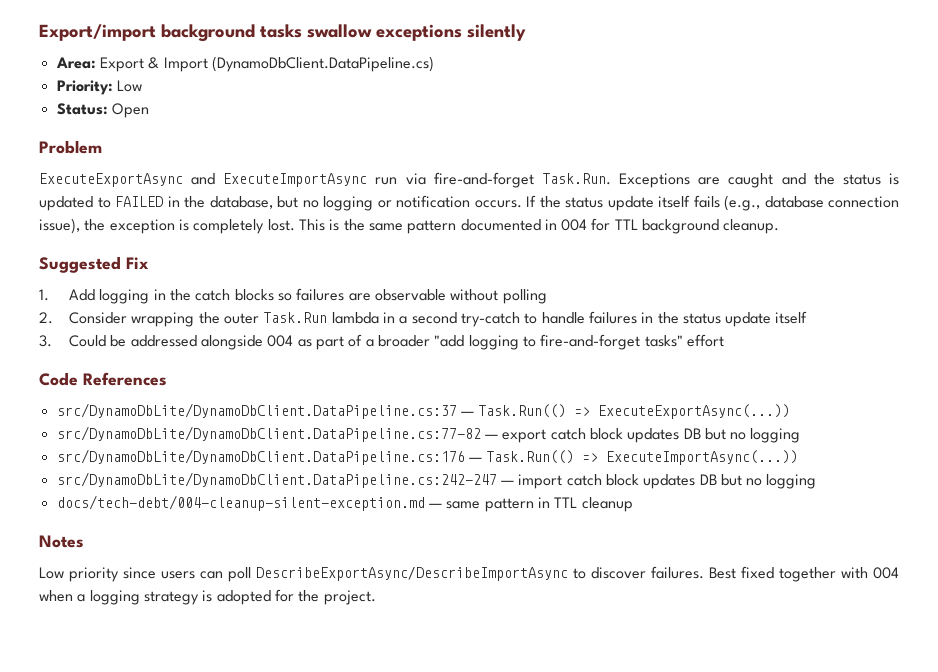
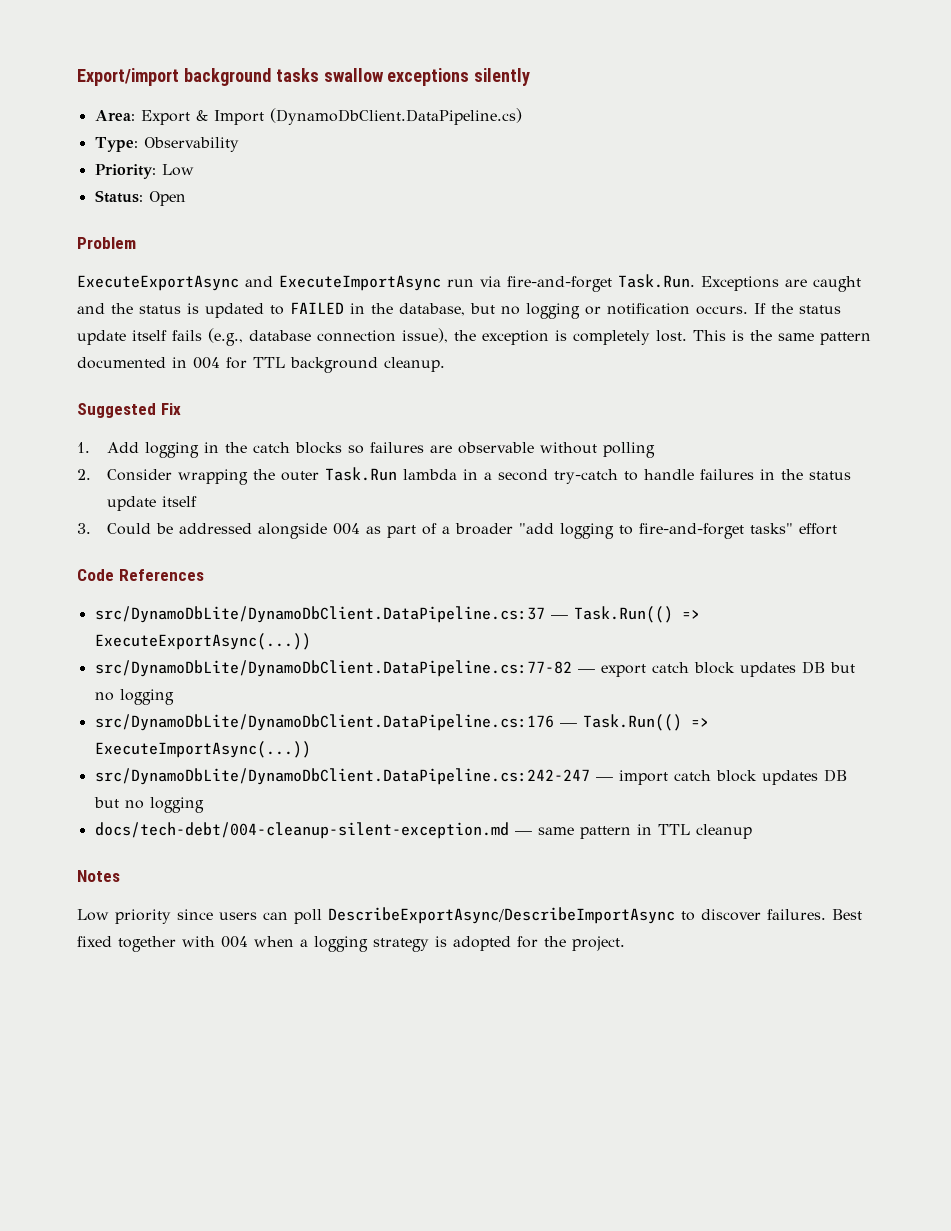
+ Type: Observability

